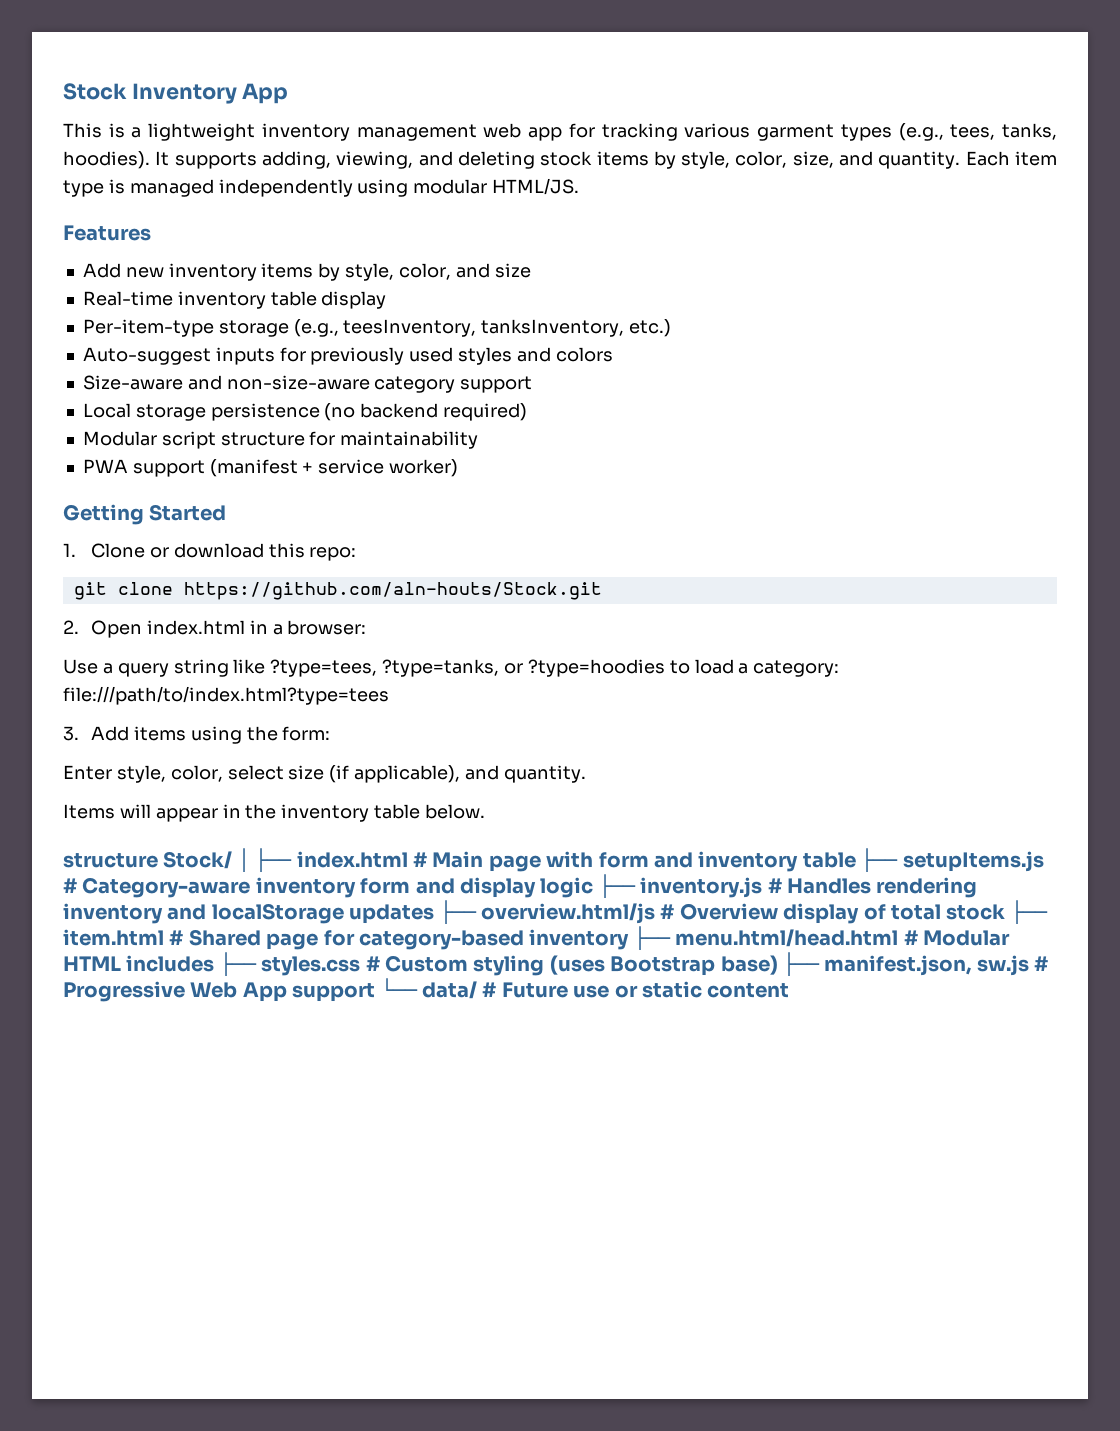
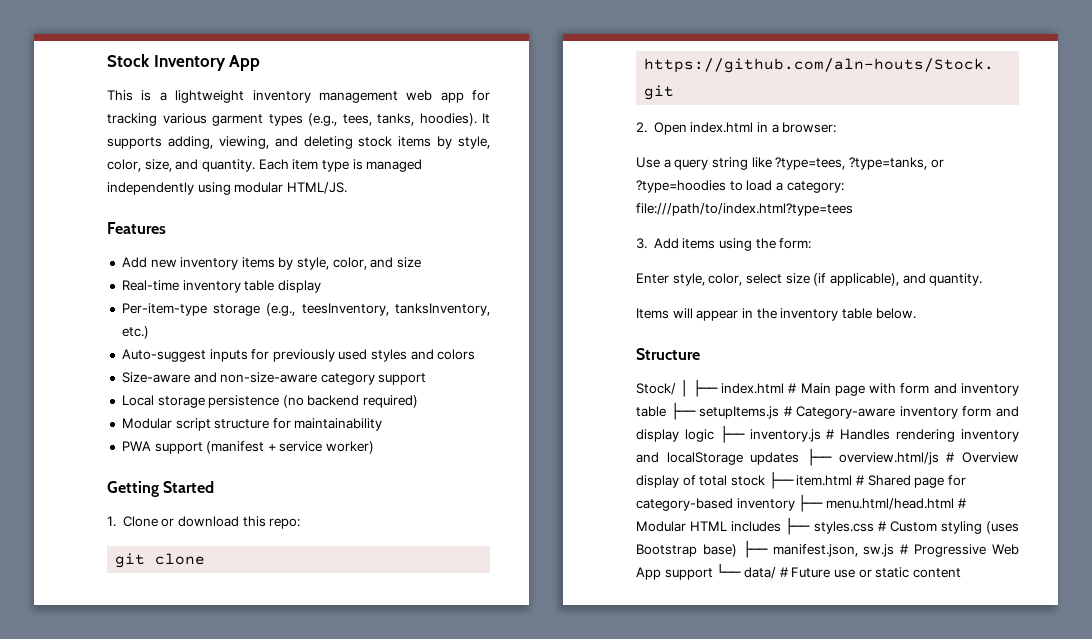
- structure Stock/ │ ├── index.html # Main page with form and inventory table ├── setupItems.js # Category-aware inventory form and display logic ├── inventory.js # Handles rendering inventory and localStorage updates ├── overview.html/js # Overview display of total stock ├── item.html # Shared page for category-based inventory ├── menu.html/head.html # Modular HTML includes ├── styles.css # Custom styling (uses Bootstrap base) ├── manifest.json, sw.js # Progressive Web App support └── data/ # Future use or static content
+ Structure
+ Stock/ │ ├── index.html # Main page with form and inventory table ├── setupItems.js # Category-aware inventory form and display logic ├── inventory.js # Handles rendering inventory and localStorage updates ├── overview.html/js # Overview display of total stock ├── item.html # Shared page for category-based inventory ├── menu.html/head.html # Modular HTML includes ├── styles.css # Custom styling (uses Bootstrap base) ├── manifest.json, sw.js # Progressive Web App support └── data/ # Future use or static content

